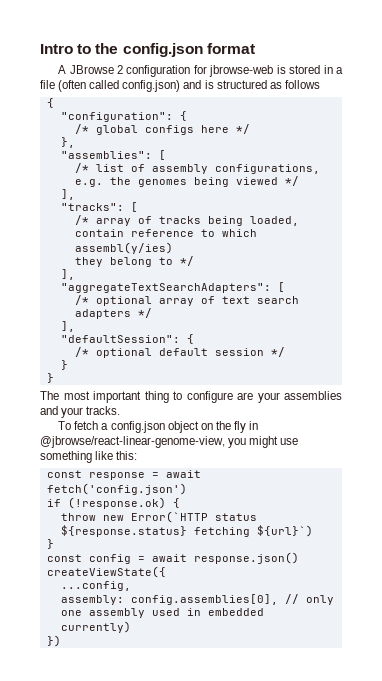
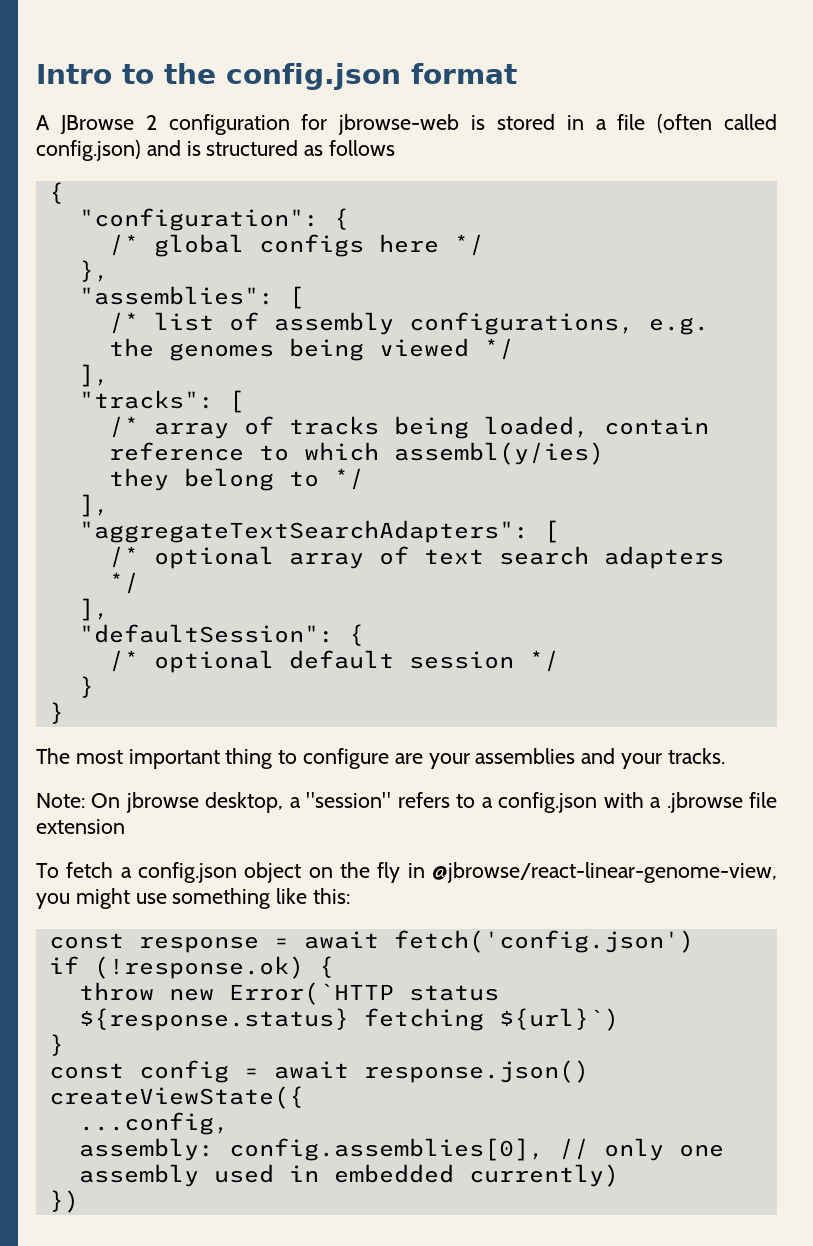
+ Note: On jbrowse desktop, a "session" refers to a config.json with a .jbrowse file extension

